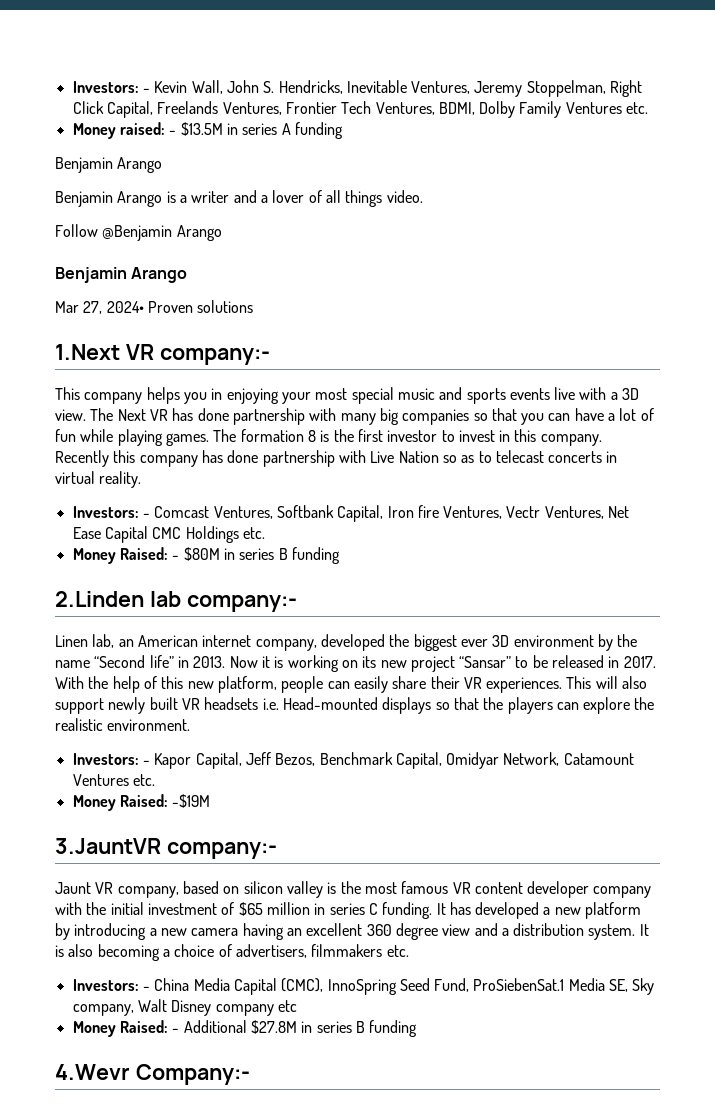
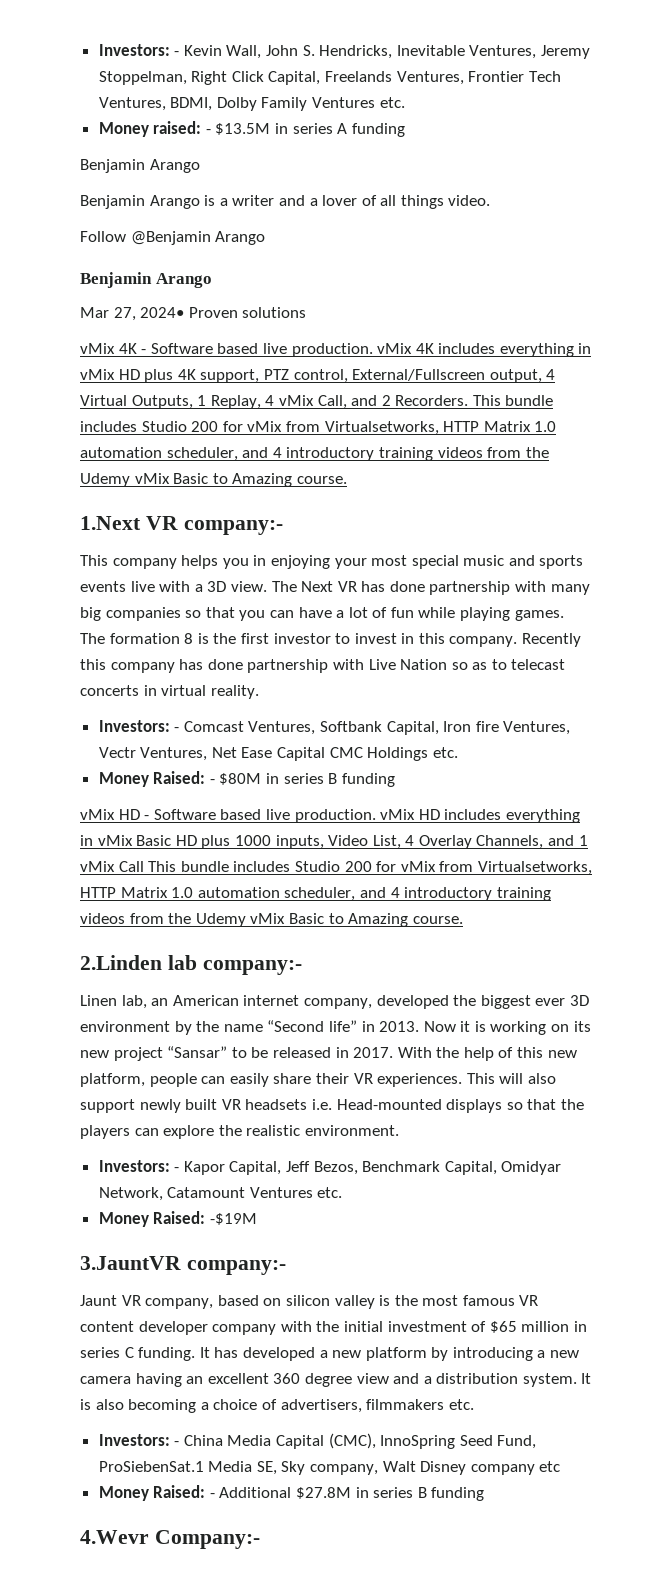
+ vMix 4K - Software based live production. vMix 4K includes everything in vMix HD plus 4K support, PTZ control, External/Fullscreen output, 4 Virtual Outputs, 1 Replay, 4 vMix Call, and 2 Recorders. This bundle includes Studio 200 for vMix from Virtualsetworks, HTTP Matrix 1.0 automation scheduler, and 4 introductory training videos from the Udemy vMix Basic to Amazing course.
+ vMix HD - Software based live production. vMix HD includes everything in vMix Basic HD plus 1000 inputs, Video List, 4 Overlay Channels, and 1 vMix Call This bundle includes Studio 200 for vMix from Virtualsetworks, HTTP Matrix 1.0 automation scheduler, and 4 introductory training videos from the Udemy vMix Basic to Amazing course.

